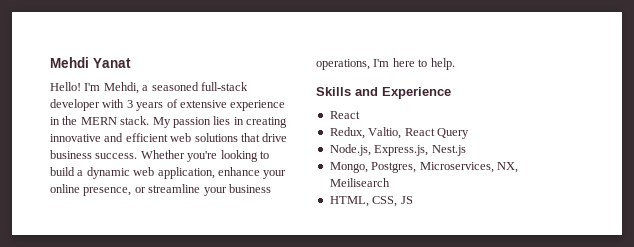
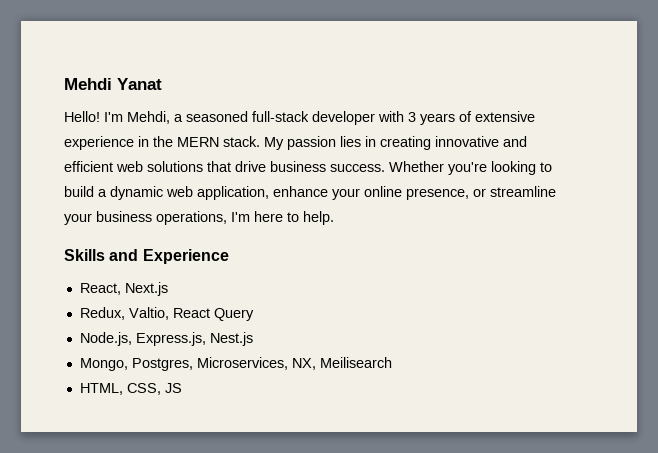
  Skills and Experience
- React
+ React, Next.js

